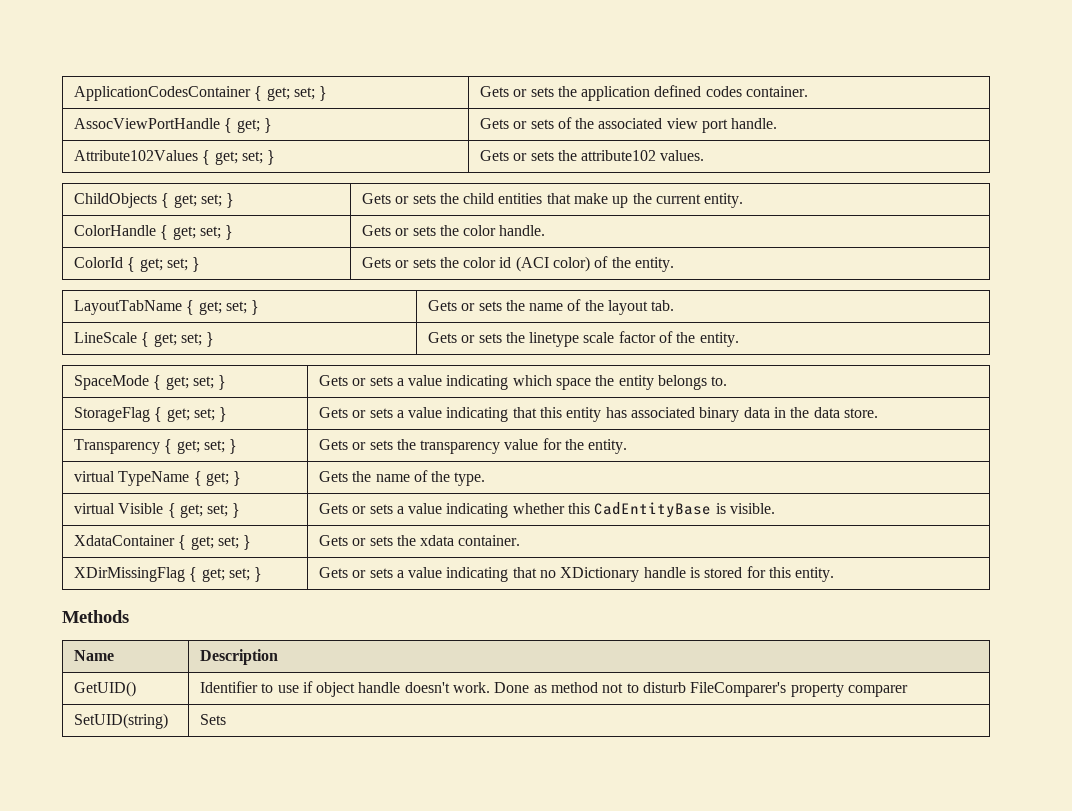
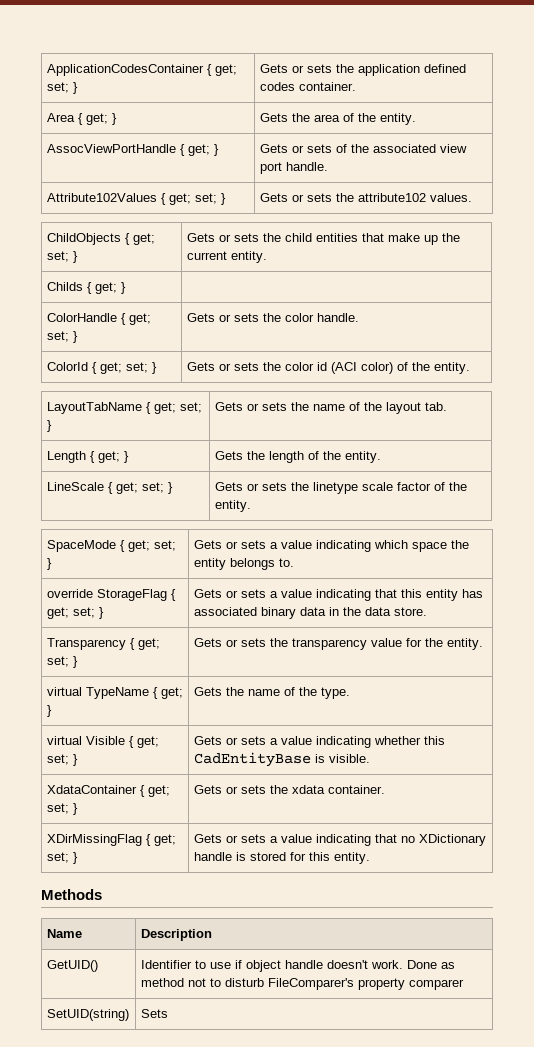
+ Area { get; } | Gets the area of the entity.
+ Childs { get; } |
+ Length { get; } | Gets the length of the entity.
- StorageFlag { get; set; } | Gets or sets a value indicating that this entity has associated binary data in the data store.
+ override StorageFlag { get; set; } | Gets or sets a value indicating that this entity has associated binary data in the data store.

